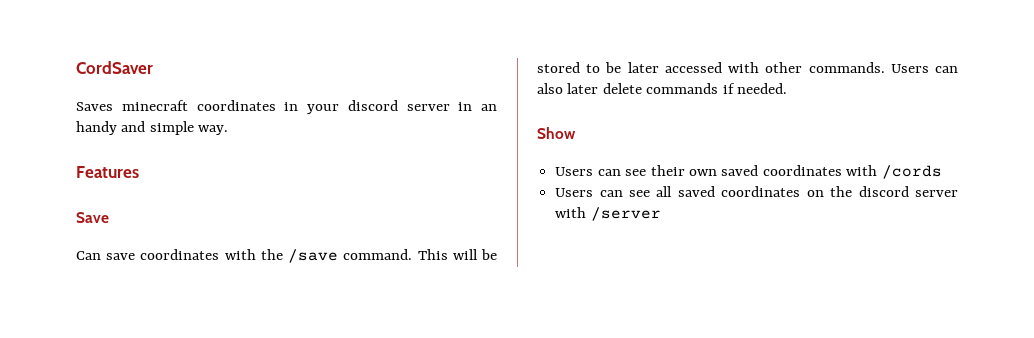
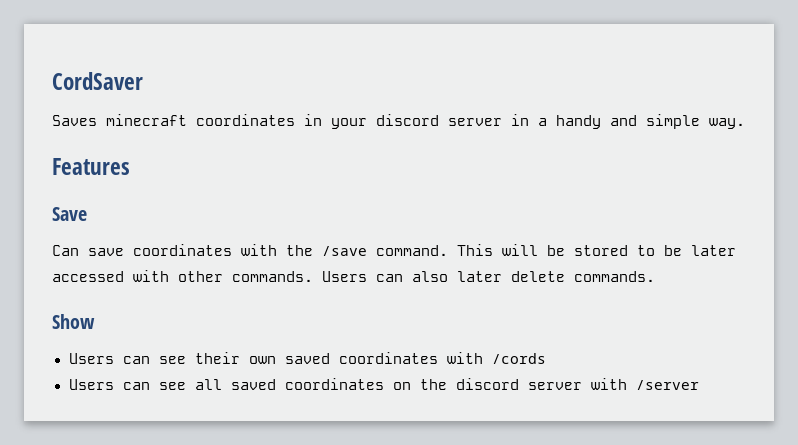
- Saves minecraft coordinates in your discord server in an handy and simple way.
+ Saves minecraft coordinates in your discord server in a handy and simple way.
- Users can also later delete commands if needed.
+ Users can also later delete commands.

